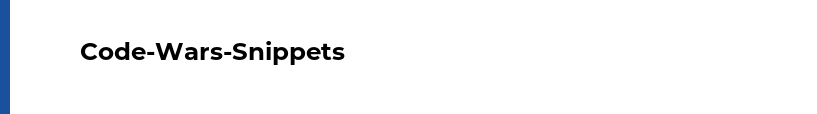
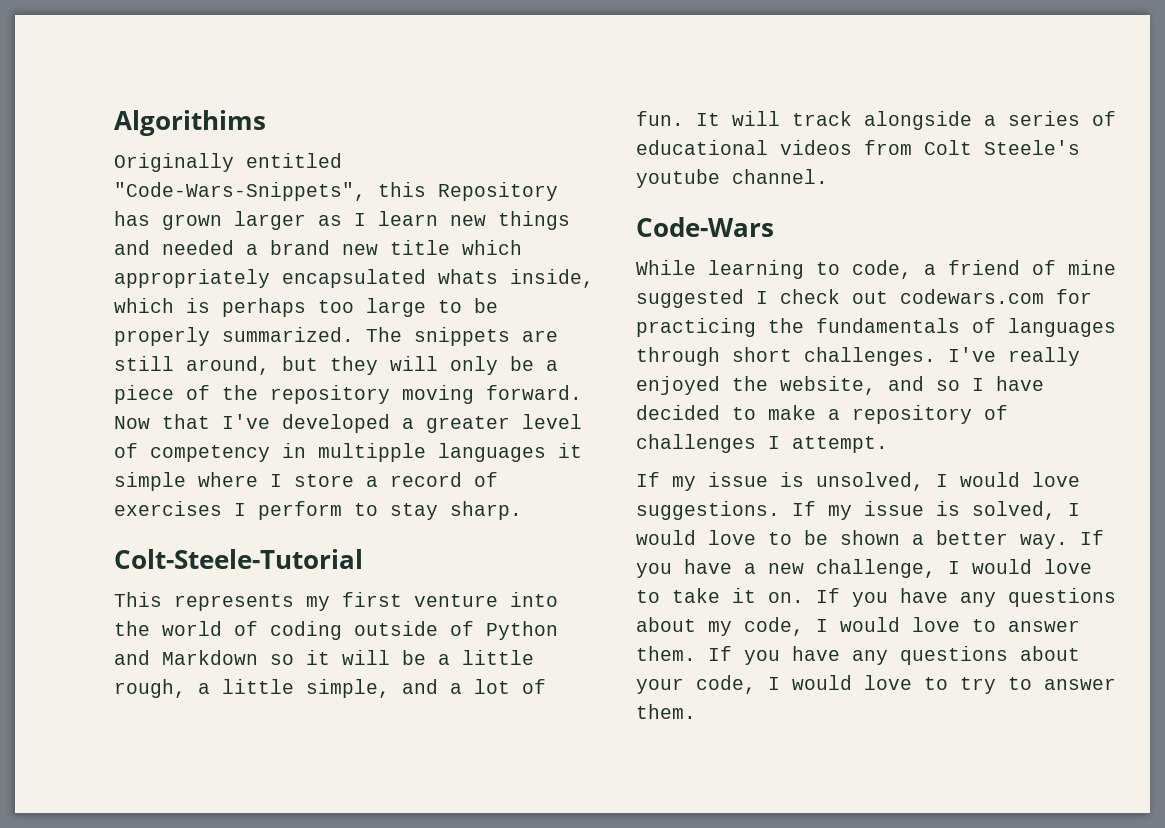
- Code-Wars-Snippets
+ Algorithims
+ Originally entitled "Code-Wars-Snippets", this Repository has grown larger as I learn new things and needed a brand new title which appropriately encapsulated whats inside, which is perhaps too large to be properly summarized. The snippets are still around, but they will only be a piece of the repository moving forward. Now that I've developed a greater level of competency in multipple languages it simple where I store a record of exercises I perform to stay sharp.
+ Colt-Steele-Tutorial
+ This represents my first venture into the world of coding outside of Python and Markdown so it will be a little rough, a little simple, and a lot of fun. It will track alongside a series of educational videos from Colt Steele's youtube channel.
+ Code-Wars
+ While learning to code, a friend of mine suggested I check out codewars.com for practicing the fundamentals of languages through short challenges. I've really enjoyed the website, and so I have decided to make a repository of challenges I attempt.
+ If my issue is unsolved, I would love suggestions. If my issue is solved, I would love to be shown a better way. If you have a new challenge, I would love to take it on. If you have any questions about my code, I would love to answer them. If you have any questions about your code, I would love to try to answer them.

